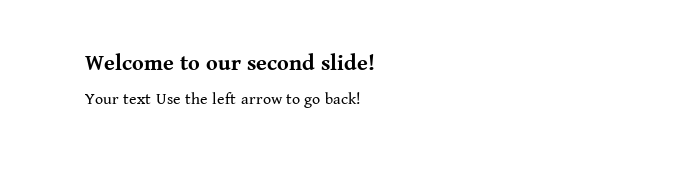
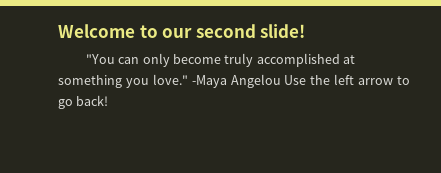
- Your text Use the left arrow to go back!
+ "You can only become truly accomplished at something you love." -Maya Angelou Use the left arrow to go back!

